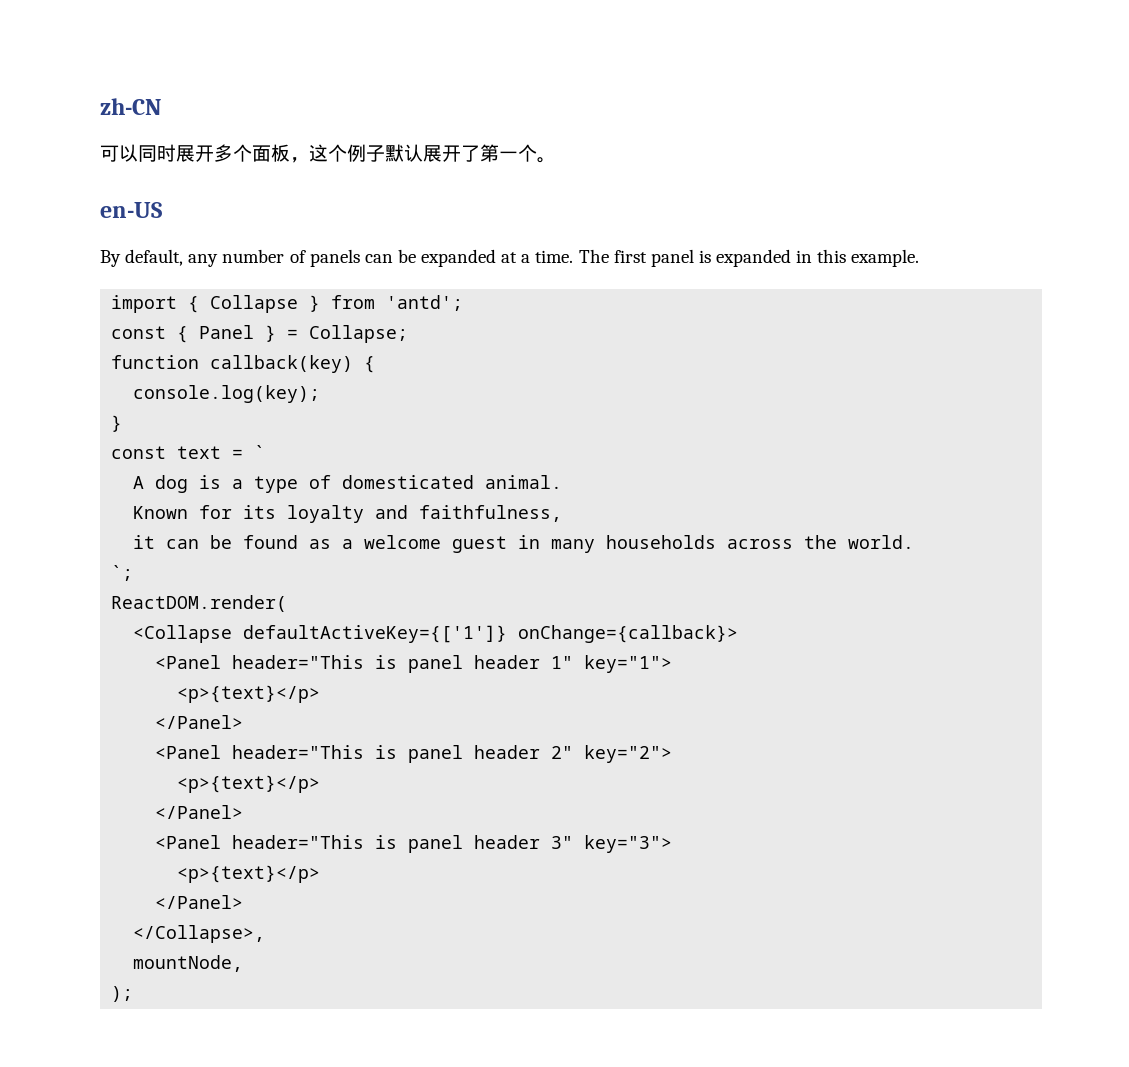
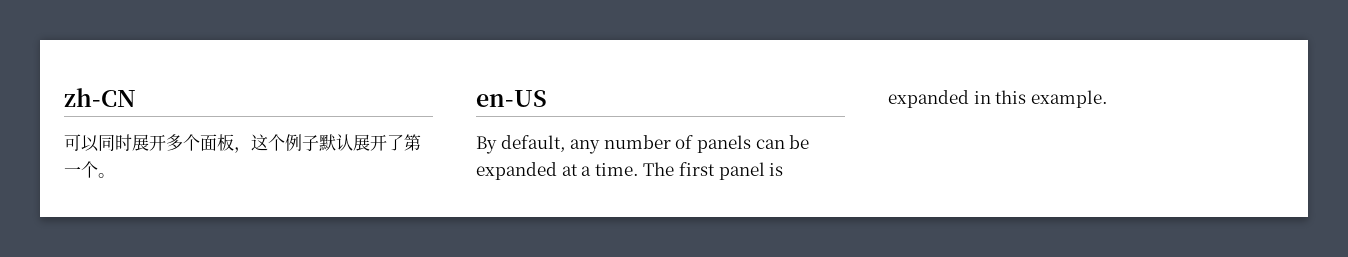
- import { Collapse } from 'antd';
- const { Panel } = Collapse;
- function callback(key) {
- console.log(key);
- }
- const text = `
- A dog is a type of domesticated animal.
- Known for its loyalty and faithfulness,
- it can be found as a welcome guest in many households across the world.
- `;
- ReactDOM.render(
- <Collapse defaultActiveKey={['1']} onChange={callback}>
- <Panel header="This is panel header 1" key="1">
- <p>{text}</p>
- </Panel>
- <Panel header="This is panel header 2" key="2">
- <p>{text}</p>
- </Panel>
- <Panel header="This is panel header 3" key="3">
- <p>{text}</p>
- </Panel>
- </Collapse>,
- mountNode,
- );

